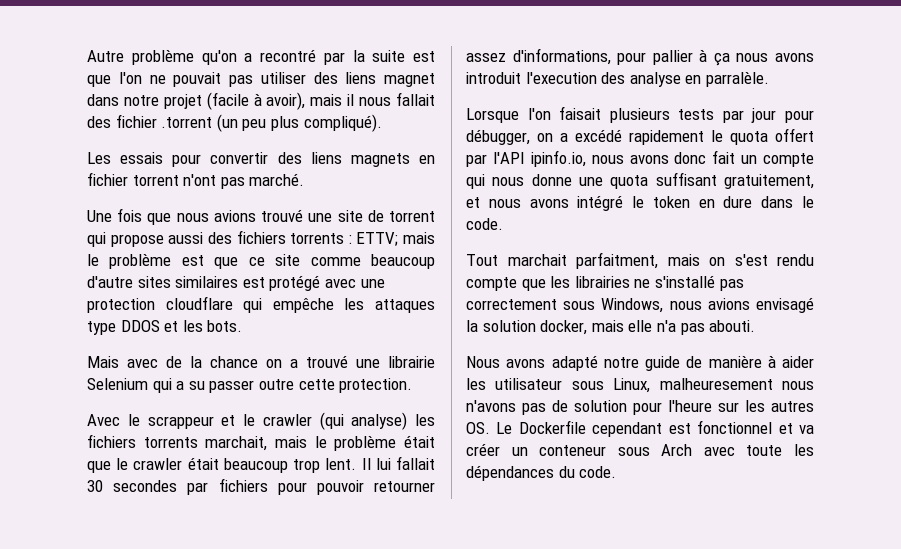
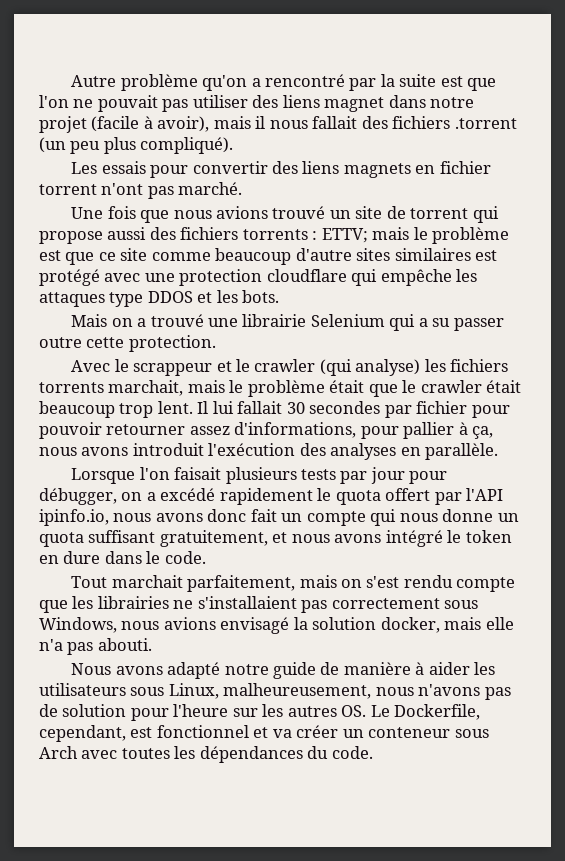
- Autre problème qu'on a recontré par la suite est que l'on ne pouvait pas utiliser des liens magnet dans notre projet (facile à avoir), mais il nous fallait des fichier .torrent (un peu plus compliqué).
+ Autre problème qu'on a rencontré par la suite est que l'on ne pouvait pas utiliser des liens magnet dans notre projet (facile à avoir), mais il nous fallait des fichiers .torrent (un peu plus compliqué).
- Une fois que nous avions trouvé une site de torrent qui propose aussi des fichiers torrents : ETTV; mais le problème est que ce site comme beaucoup d'autre sites similaires est protégé avec une protection cloudflare qui empêche les attaques type DDOS et les bots.
+ Une fois que nous avions trouvé un site de torrent qui propose aussi des fichiers torrents : ETTV; mais le problème est que ce site comme beaucoup d'autre sites similaires est protégé avec une protection cloudflare qui empêche les attaques type DDOS et les bots.
- Mais avec de la chance on a trouvé une librairie Selenium qui a su passer outre cette protection.
+ Mais on a trouvé une librairie Selenium qui a su passer outre cette protection.
- Il lui fallait 30 secondes par fichiers pour pouvoir retourner assez d'informations, pour pallier à ça nous avons introduit l'execution des analyse en parralèle.
+ Il lui fallait 30 secondes par fichier pour pouvoir retourner assez d'informations, pour pallier à ça, nous avons introduit l'exécution des analyses en parallèle.
- Lorsque l'on faisait plusieurs tests par jour pour débugger, on a excédé rapidement le quota offert par l'API ipinfo.io, nous avons donc fait un compte qui nous donne une quota suffisant gratuitement, et nous avons intégré le token en dure dans le code.
+ Lorsque l'on faisait plusieurs tests par jour pour débugger, on a excédé rapidement le quota offert par l'API ipinfo.io, nous avons donc fait un compte qui nous donne un quota suffisant gratuitement, et nous avons intégré le token en dure dans le code.
- Tout marchait parfaitment, mais on s'est rendu compte que les librairies ne s'installé pas correctement sous Windows, nous avions envisagé la solution docker, mais elle n'a pas abouti.
+ Tout marchait parfaitement, mais on s'est rendu compte que les librairies ne s'installaient pas correctement sous Windows, nous avions envisagé la solution docker, mais elle n'a pas abouti.
- Nous avons adapté notre guide de manière à aider les utilisateur sous Linux, malheuresement nous n'avons pas de solution pour l'heure sur les autres OS. Le Dockerfile cependant est fonctionnel et va créer un conteneur sous Arch avec toute les dépendances du code.
+ Nous avons adapté notre guide de manière à aider les utilisateurs sous Linux, malheureusement, nous n'avons pas de solution pour l'heure sur les autres OS. Le Dockerfile, cependant, est fonctionnel et va créer un conteneur sous Arch avec toutes les dépendances du code.

